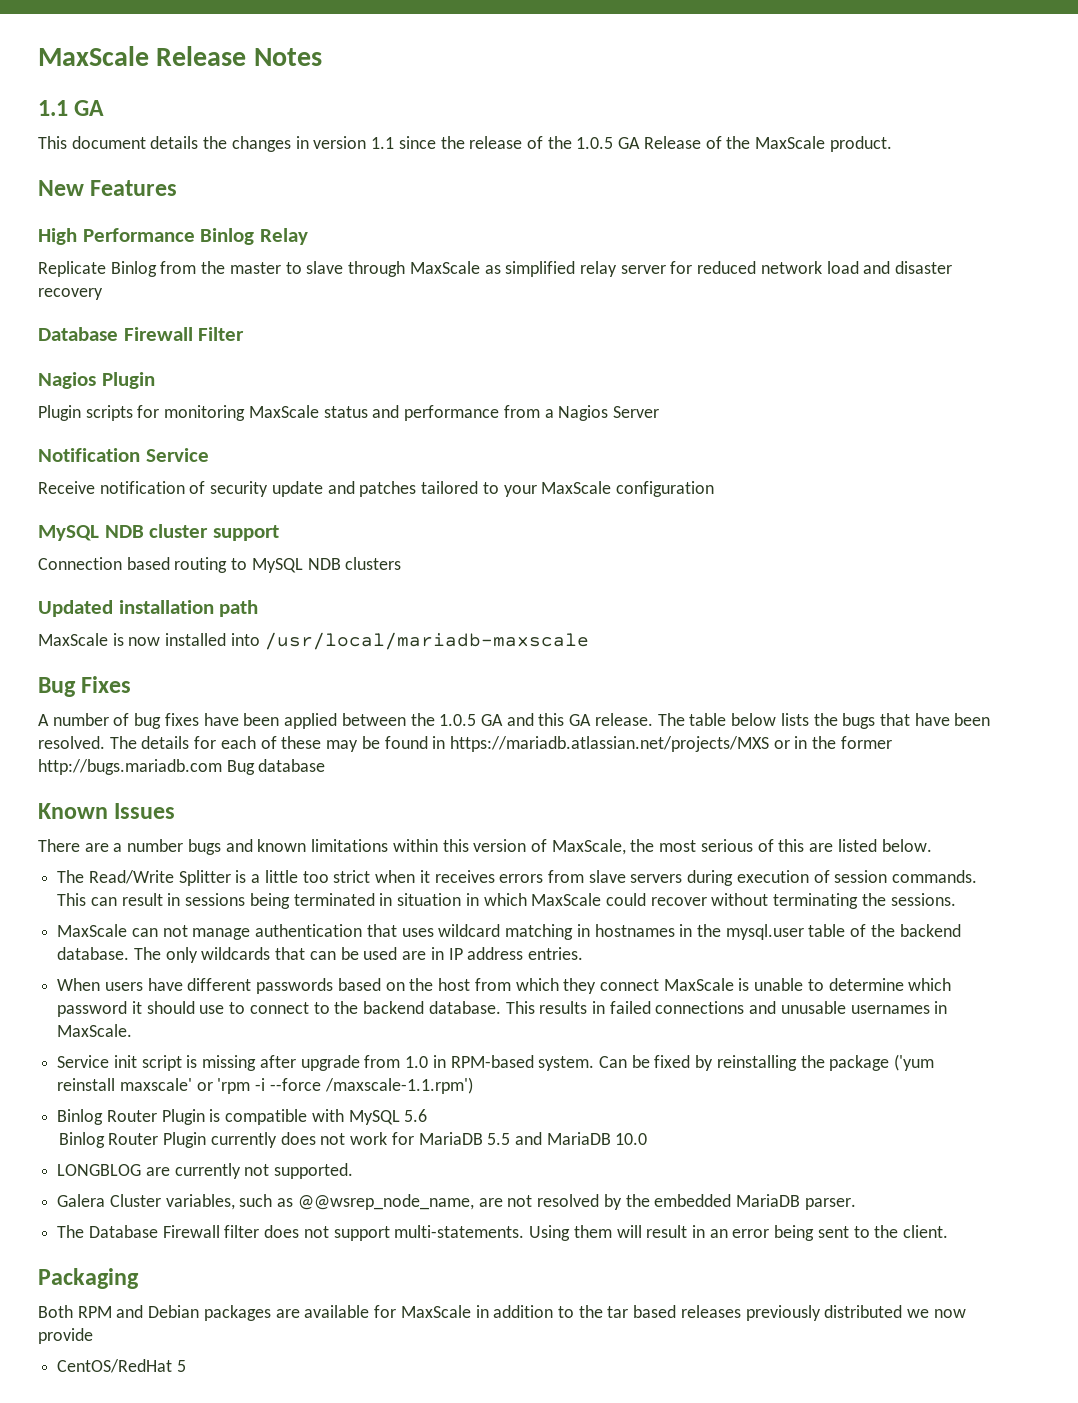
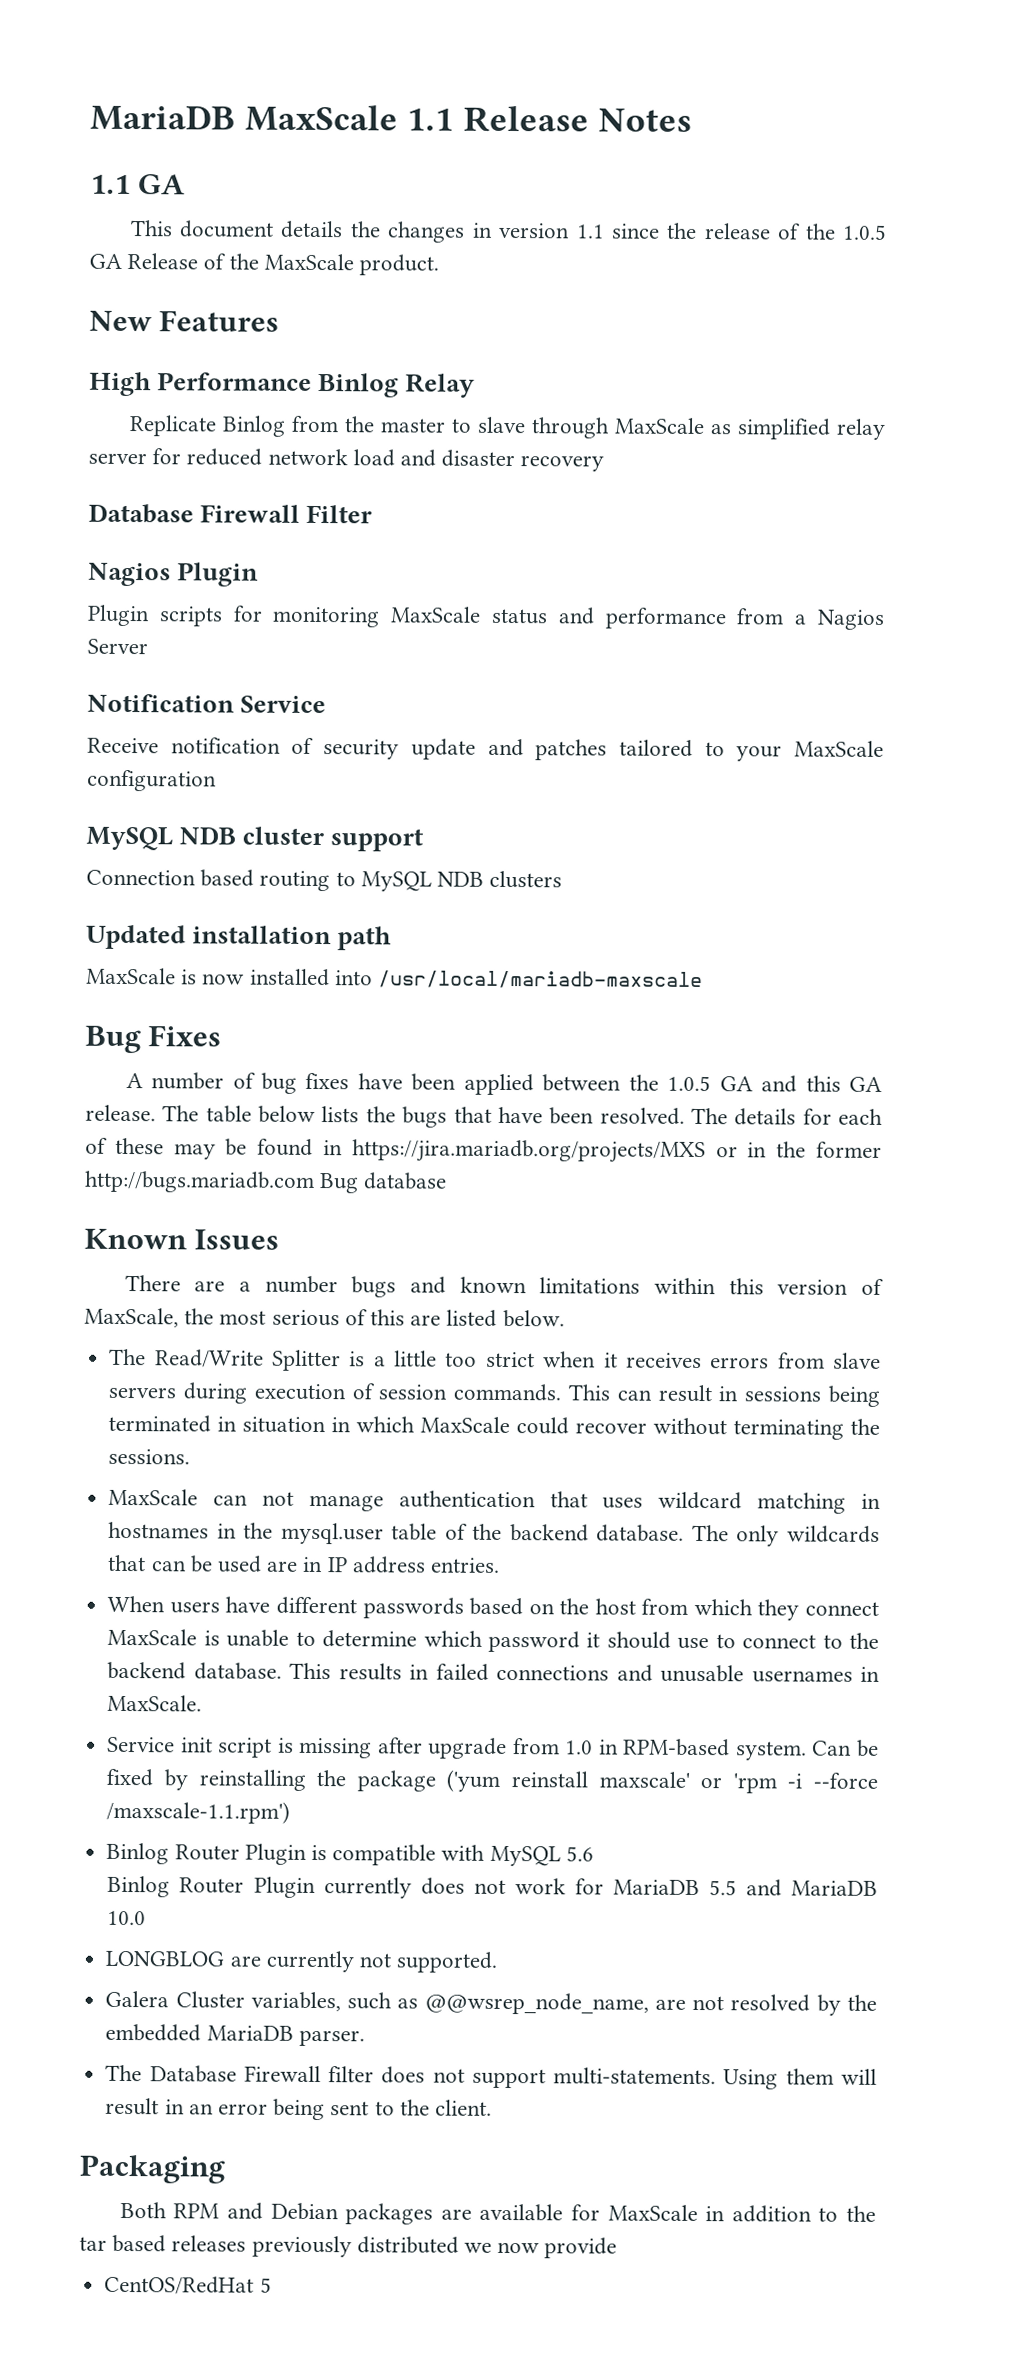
- MaxScale Release Notes
+ MariaDB MaxScale 1.1 Release Notes
- The details for each of these may be found in https://mariadb.atlassian.net/projects/MXS or in the former http://bugs.mariadb.com Bug database
+ The details for each of these may be found in https://jira.mariadb.org/projects/MXS or in the former http://bugs.mariadb.com Bug database

